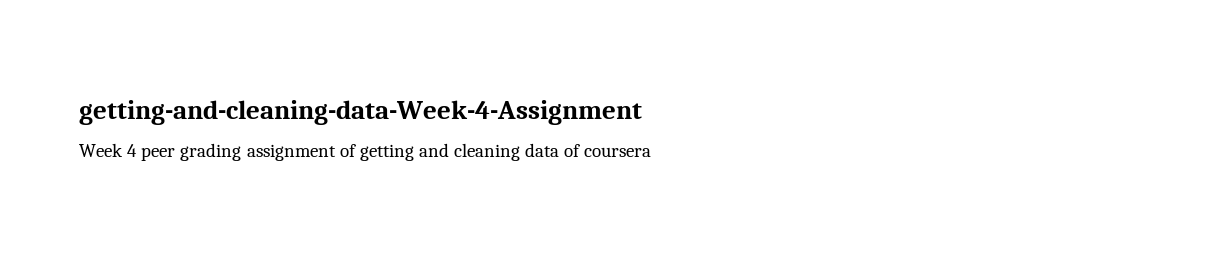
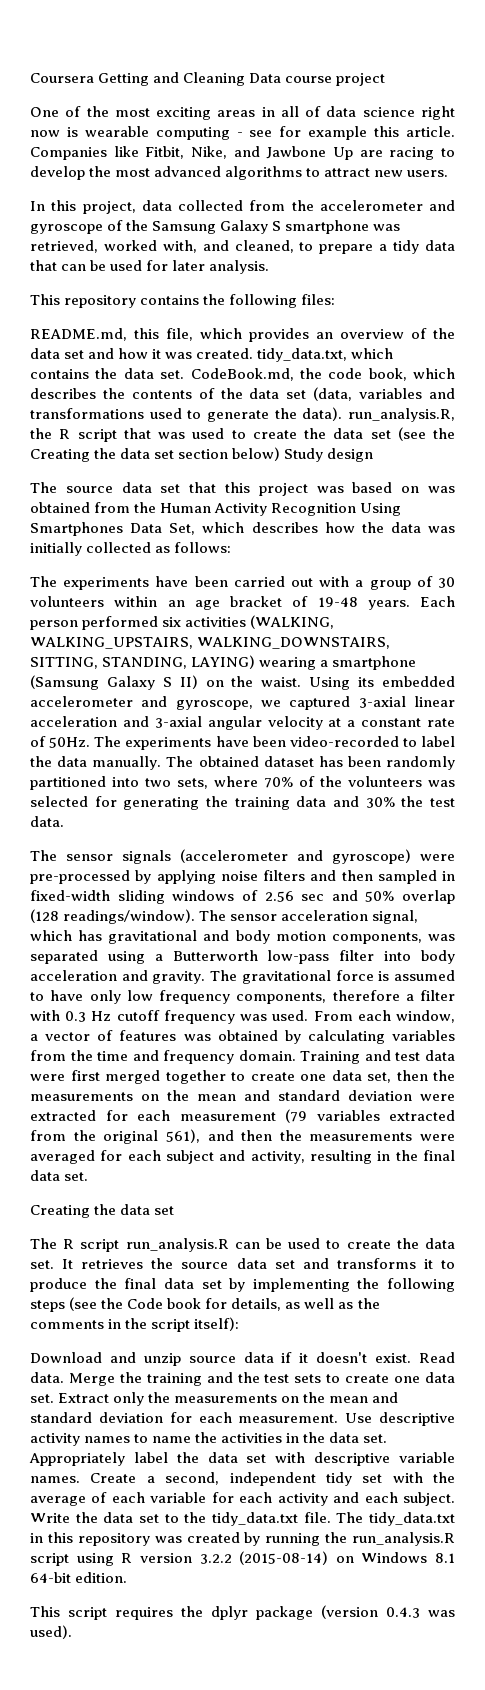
- getting-and-cleaning-data-Week-4-Assignment
- Week 4 peer grading assignment of getting and cleaning data of coursera
+ Coursera Getting and Cleaning Data course project
+ One of the most exciting areas in all of data science right now is wearable computing - see for example this article. Companies like Fitbit, Nike, and Jawbone Up are racing to develop the most advanced algorithms to attract new users.
+ In this project, data collected from the accelerometer and gyroscope of the Samsung Galaxy S smartphone was retrieved, worked with, and cleaned, to prepare a tidy data that can be used for later analysis.
+ This repository contains the following files:
+ README.md, this file, which provides an overview of the data set and how it was created. tidy_data.txt, which contains the data set. CodeBook.md, the code book, which describes the contents of the data set (data, variables and transformations used to generate the data). run_analysis.R, the R script that was used to create the data set (see the Creating the data set section below) Study design
+ The source data set that this project was based on was obtained from the Human Activity Recognition Using Smartphones Data Set, which describes how the data was initially collected as follows:
+ The experiments have been carried out with a group of 30 volunteers within an age bracket of 19-48 years. Each person performed six activities (WALKING, WALKING_UPSTAIRS, WALKING_DOWNSTAIRS, SITTING, STANDING, LAYING) wearing a smartphone (Samsung Galaxy S II) on the waist. Using its embedded accelerometer and gyroscope, we captured 3-axial linear acceleration and 3-axial angular velocity at a constant rate of 50Hz. The experiments have been video-recorded to label the data manually. The obtained dataset has been randomly partitioned into two sets, where 70% of the volunteers was selected for generating the training data and 30% the test data.
+ The sensor signals (accelerometer and gyroscope) were pre-processed by applying noise filters and then sampled in fixed-width sliding windows of 2.56 sec and 50% overlap (128 readings/window). The sensor acceleration signal, which has gravitational and body motion components, was separated using a Butterworth low-pass filter into body acceleration and gravity. The gravitational force is assumed to have only low frequency components, therefore a filter with 0.3 Hz cutoff frequency was used. From each window, a vector of features was obtained by calculating variables from the time and frequency domain. Training and test data were first merged together to create one data set, then the measurements on the mean and standard deviation were extracted for each measurement (79 variables extracted from the original 561), and then the measurements were averaged for each subject and activity, resulting in the final data set.
+ Creating the data set
+ The R script run_analysis.R can be used to create the data set. It retrieves the source data set and transforms it to produce the final data set by implementing the following steps (see the Code book for details, as well as the comments in the script itself):
+ Download and unzip source data if it doesn't exist. Read data. Merge the training and the test sets to create one data set. Extract only the measurements on the mean and standard deviation for each measurement. Use descriptive activity names to name the activities in the data set. Appropriately label the data set with descriptive variable names. Create a second, independent tidy set with the average of each variable for each activity and each subject. Write the data set to the tidy_data.txt file. The tidy_data.txt in this repository was created by running the run_analysis.R script using R version 3.2.2 (2015-08-14) on Windows 8.1 64-bit edition.
+ This script requires the dplyr package (version 0.4.3 was used).

